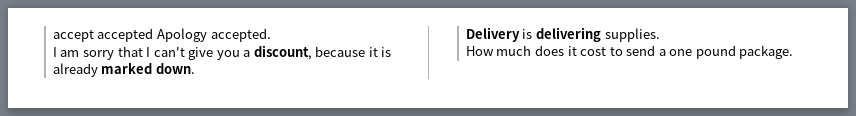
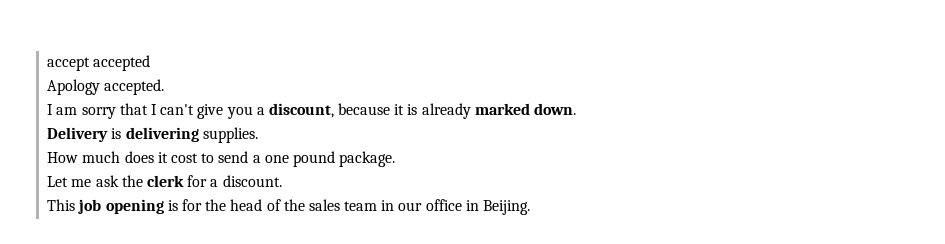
- accept accepted Apology accepted.
+ accept accepted
+ Apology accepted.
+ Let me ask the clerk for a discount.
+ This job opening is for the head of the sales team in our office in Beijing.

